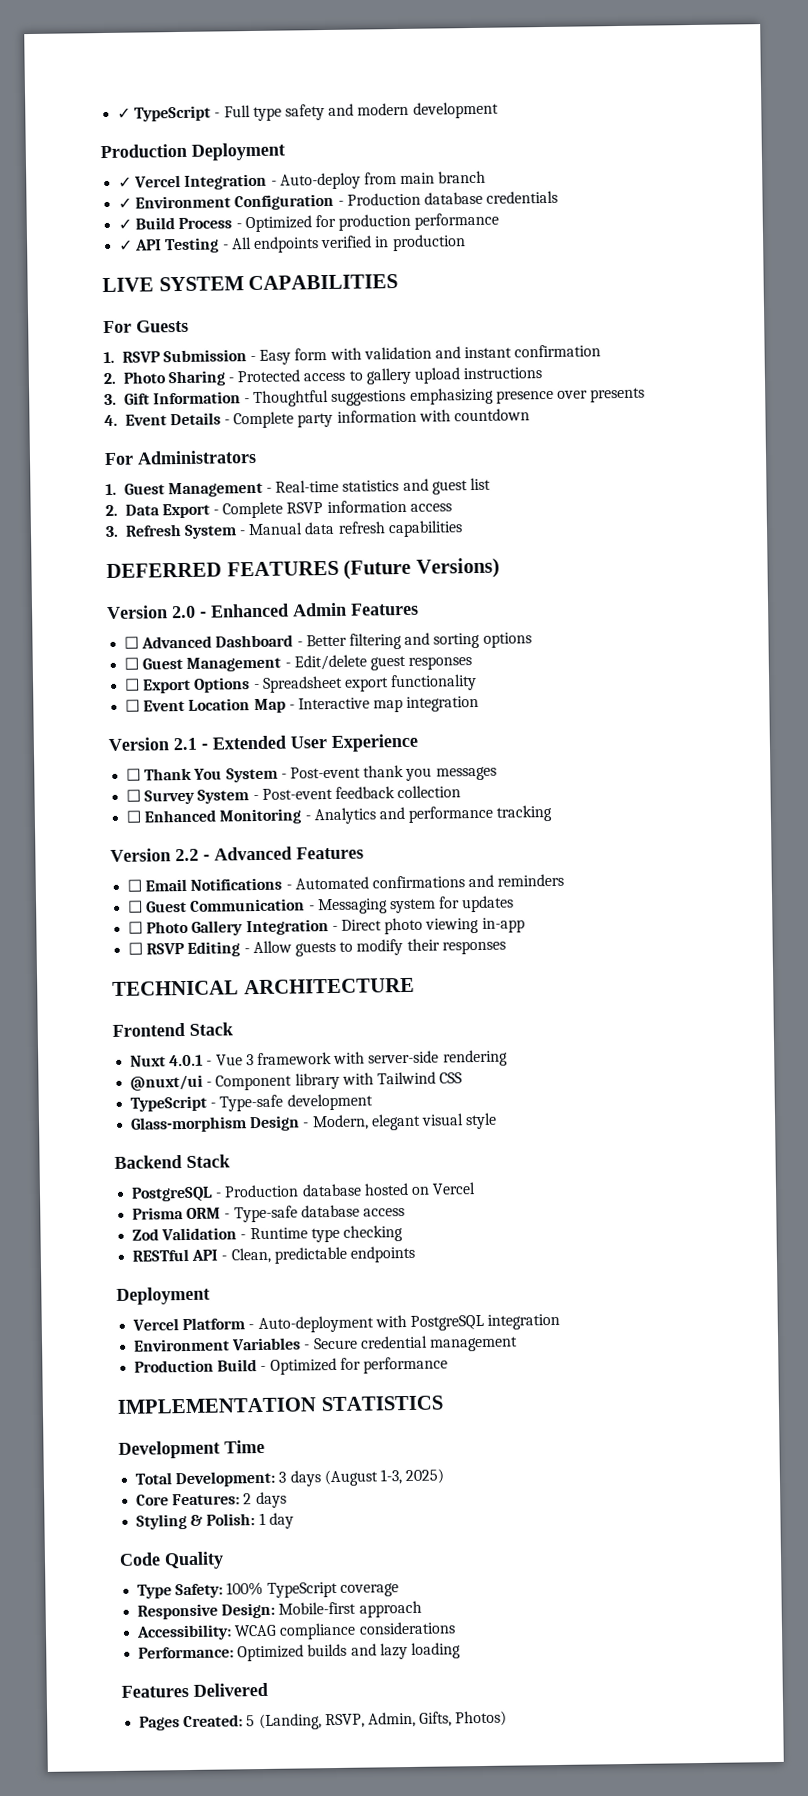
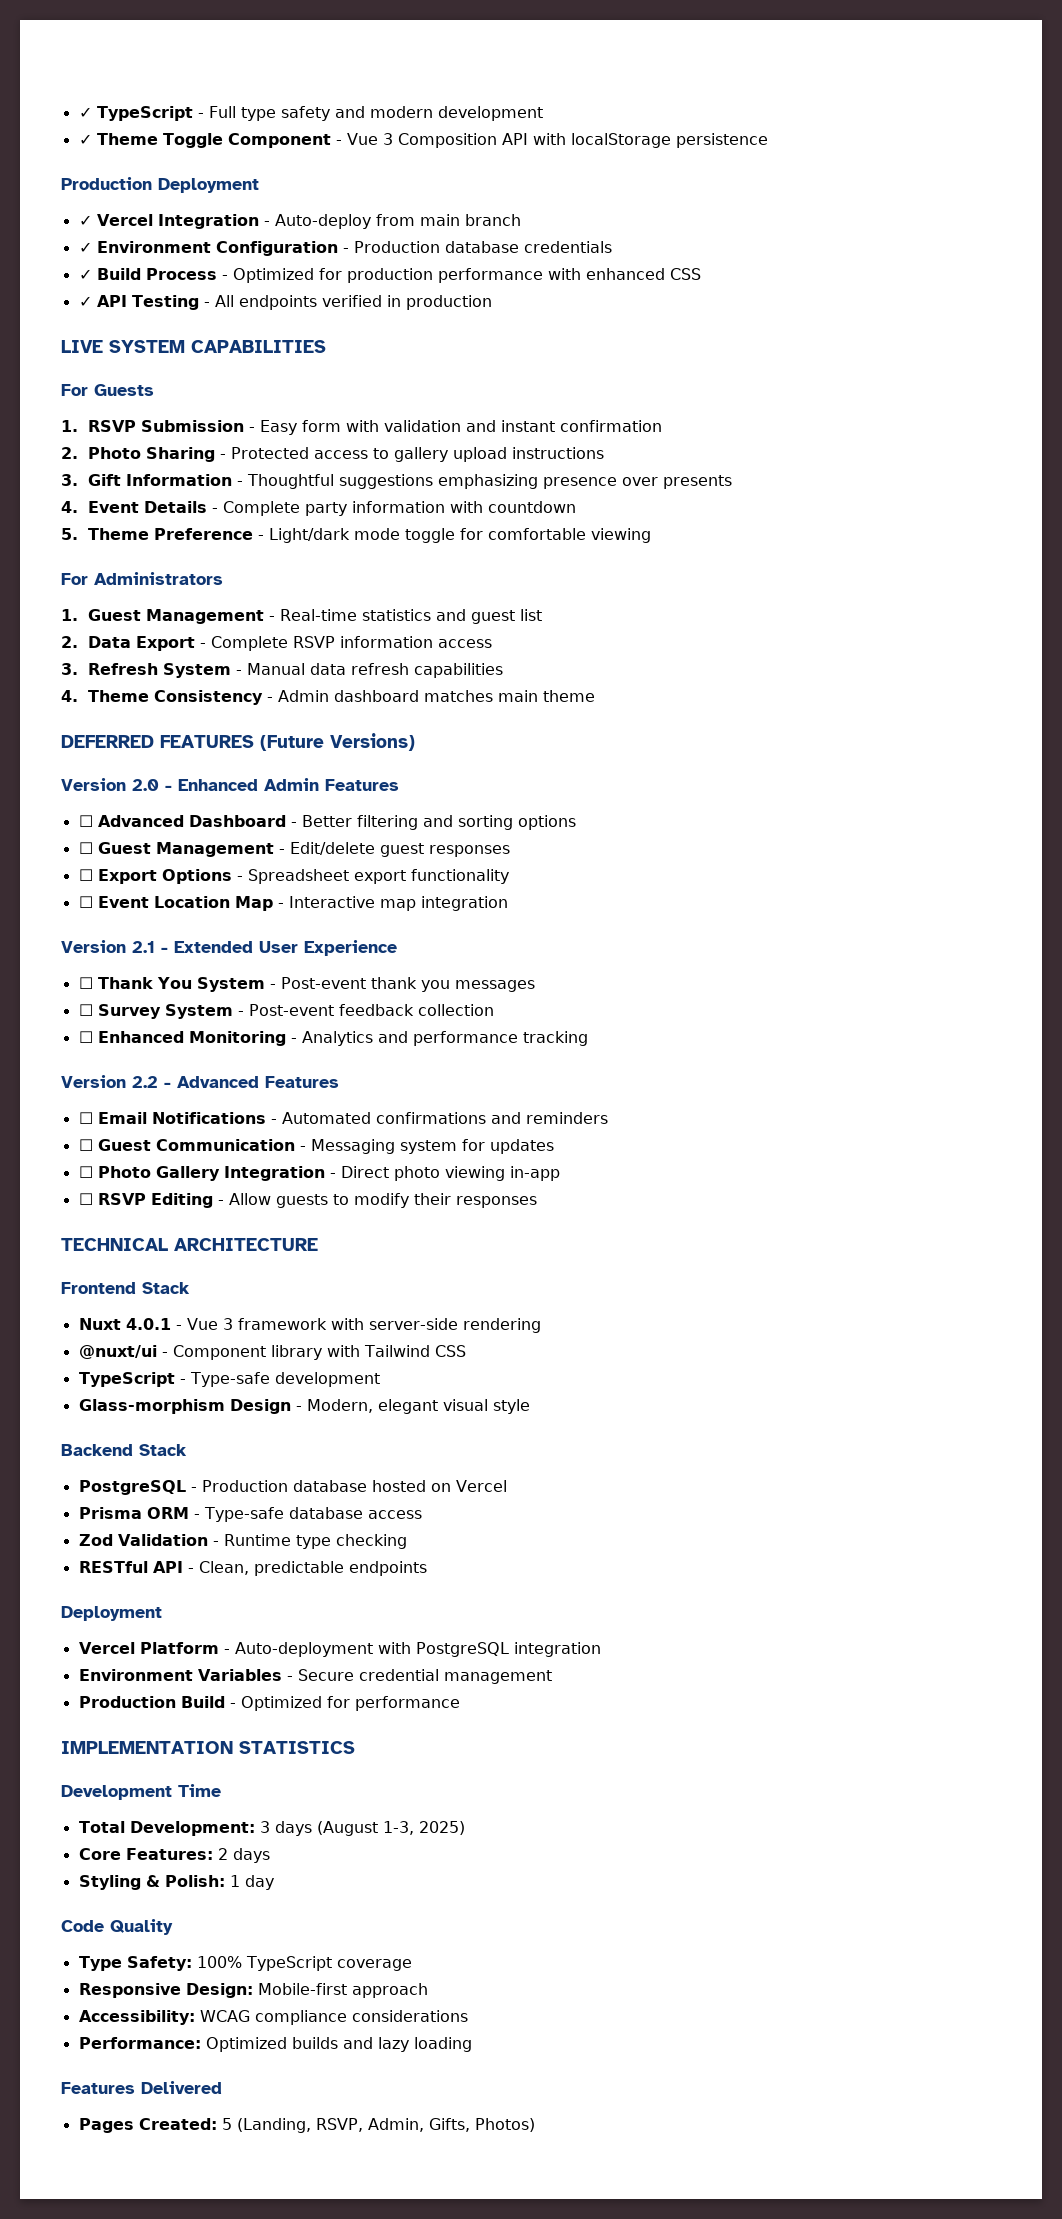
+ ✓ Theme Toggle Component - Vue 3 Composition API with localStorage persistence
- ✓ Build Process - Optimized for production performance
+ ✓ Build Process - Optimized for production performance with enhanced CSS
+ 5. Theme Preference - Light/dark mode toggle for comfortable viewing
+ 4. Theme Consistency - Admin dashboard matches main theme

